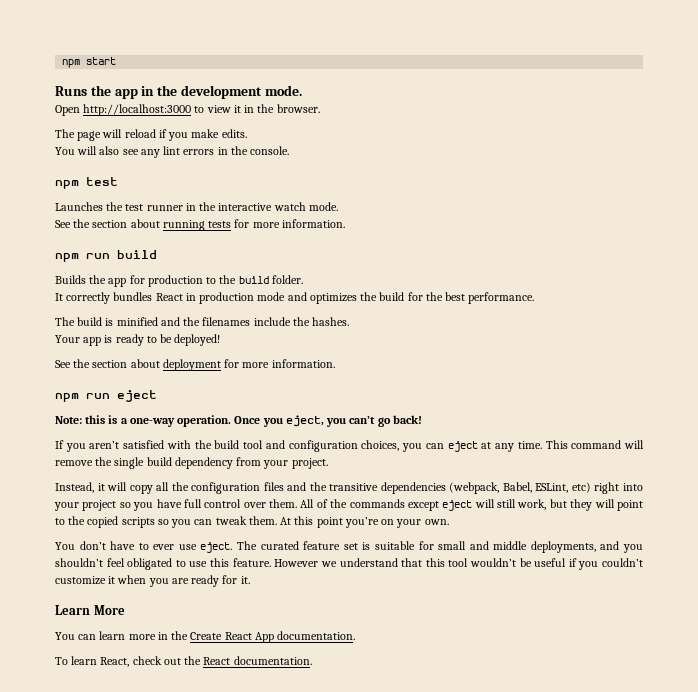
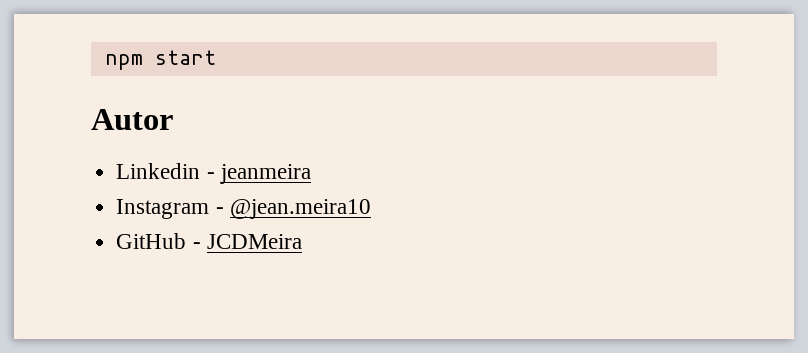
- Runs the app in the development mode.
- Open http://localhost:3000 to view it in the browser.
- The page will reload if you make edits.
- You will also see any lint errors in the console.
- npm test
- Launches the test runner in the interactive watch mode.
- See the section about running tests for more information.
- npm run build
- Builds the app for production to the build folder.
- It correctly bundles React in production mode and optimizes the build for the best performance.
- The build is minified and the filenames include the hashes.
- Your app is ready to be deployed!
- See the section about deployment for more information.
- npm run eject
- Note: this is a one-way operation. Once you eject, you can’t go back!
- If you aren’t satisfied with the build tool and configuration choices, you can eject at any time. This command will remove the single build dependency from your project.
- Instead, it will copy all the configuration files and the transitive dependencies (webpack, Babel, ESLint, etc) right into your project so you have full control over them. All of the commands except eject will still work, but they will point to the copied scripts so you can tweak them. At this point you’re on your own.
- You don’t have to ever use eject. The curated feature set is suitable for small and middle deployments, and you shouldn’t feel obligated to use this feature. However we understand that this tool wouldn’t be useful if you couldn’t customize it when you are ready for it.
- Learn More
- You can learn more in the Create React App documentation.
- To learn React, check out the React documentation.
+ Autor
+ Linkedin - jeanmeira
+ Instagram - @jean.meira10
+ GitHub - JCDMeira

